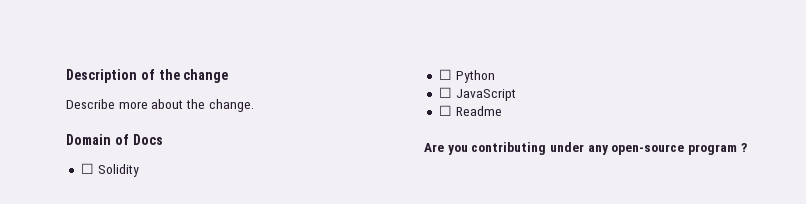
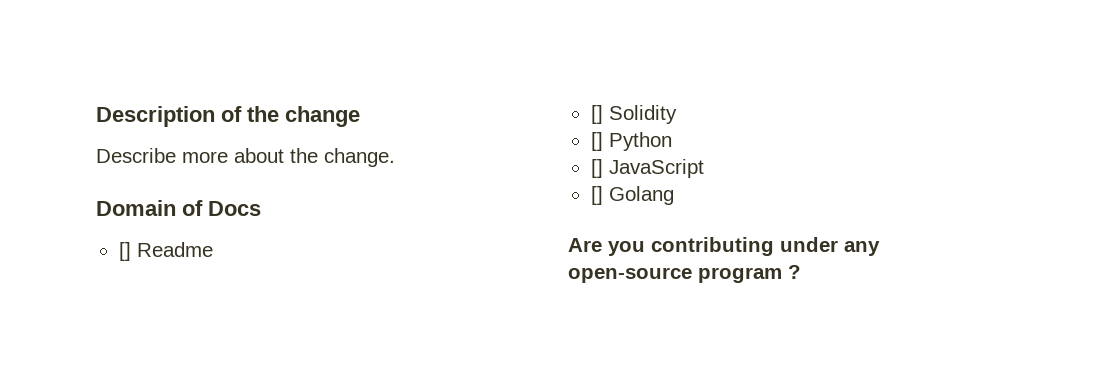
- ☐ Solidity
+ [] Readme
+ [] Solidity
- ☐ Python
+ [] Python
- ☐ JavaScript
+ [] JavaScript
- ☐ Readme
+ [] Golang

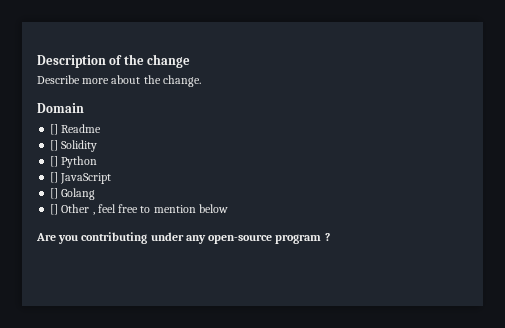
- Domain of Docs
+ Domain
+ [] Other , feel free to mention below

